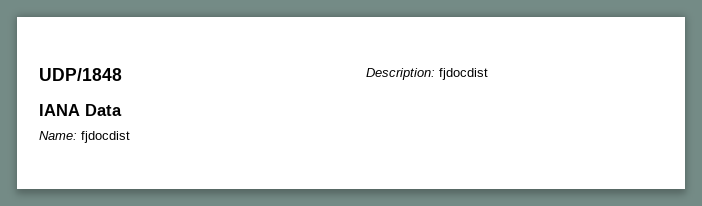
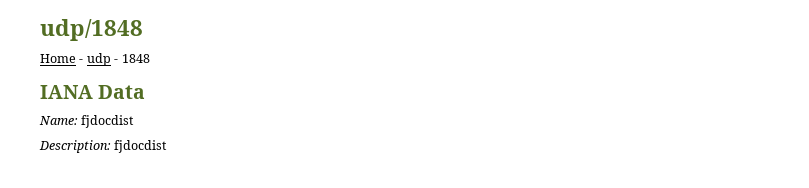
- UDP/1848
+ udp/1848
+ Home - udp - 1848

